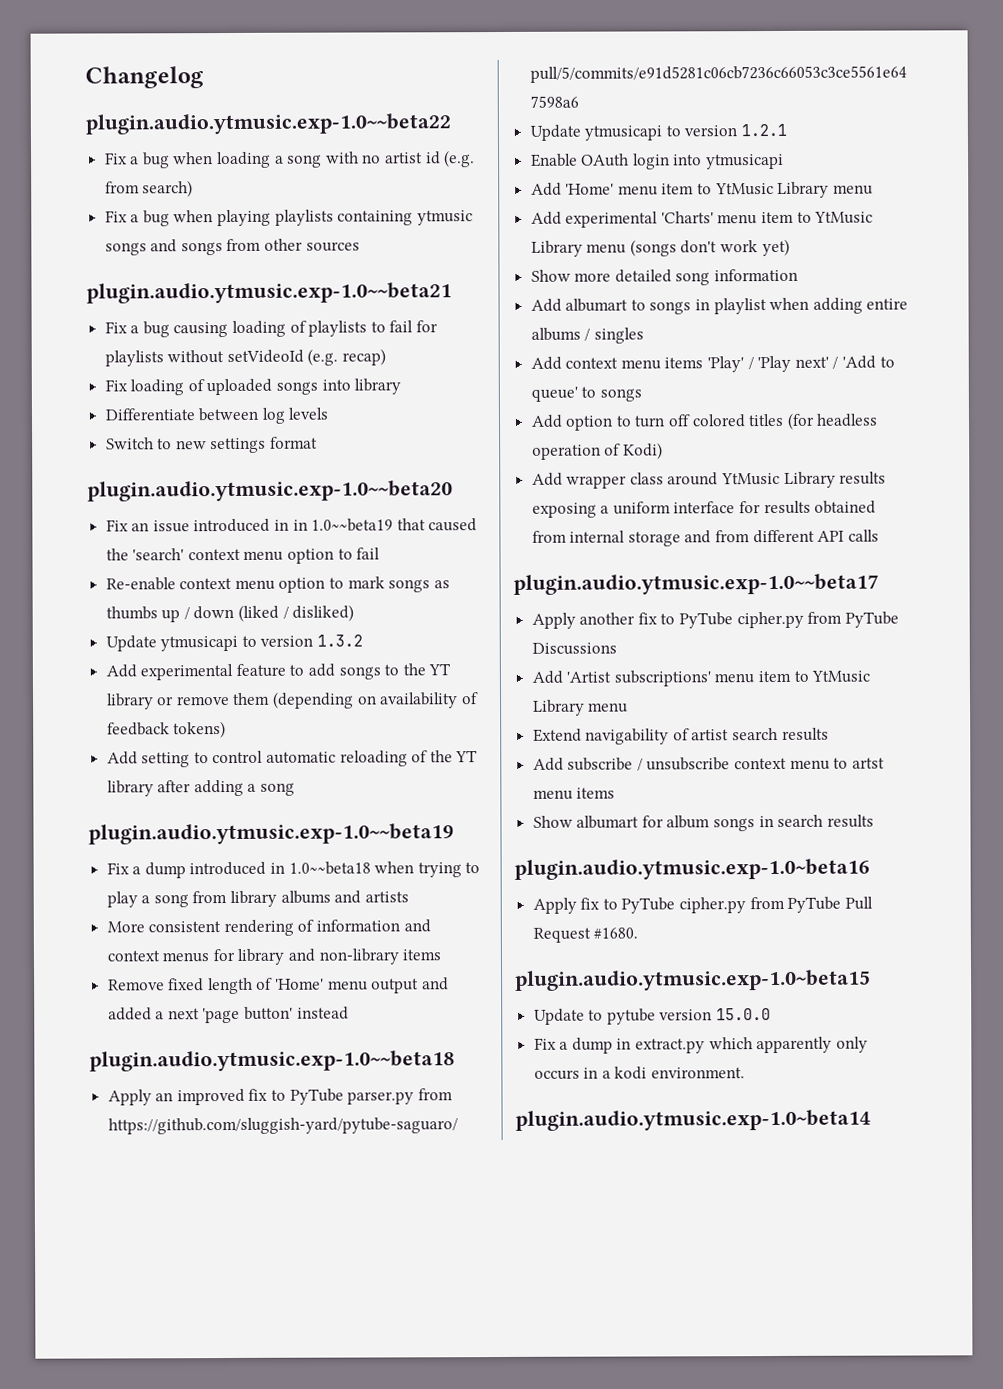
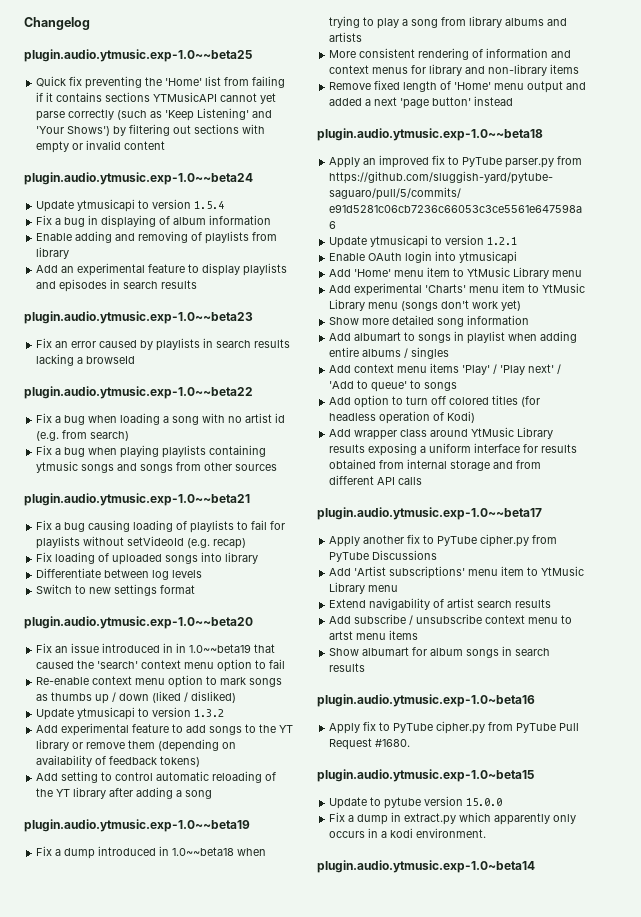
+ plugin.audio.ytmusic.exp-1.0~~beta25
+ Quick fix preventing the 'Home' list from failing if it contains sections YTMusicAPI cannot yet parse correctly (such as 'Keep Listening' and 'Your Shows') by filtering out sections with empty or invalid content
+ plugin.audio.ytmusic.exp-1.0~~beta24
+ Update ytmusicapi to version 1.5.4
+ Fix a bug in displaying of album information
+ Enable adding and removing of playlists from library
+ Add an experimental feature to display playlists and episodes in search results
+ plugin.audio.ytmusic.exp-1.0~~beta23
+ Fix an error caused by playlists in search results lacking a browseId

